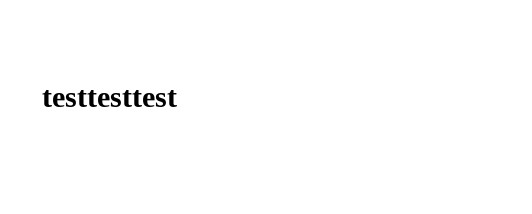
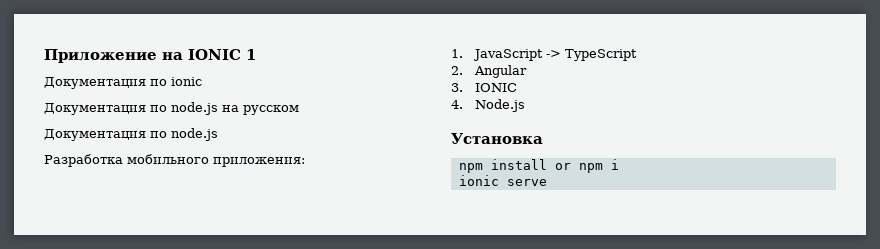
- testtesttest
+ Приложение на IONIC 1
+ Документация по ionic
+ Документация по node.js на русском
+ Документация по node.js
+ Разработка мобильного приложения:
+ 1. JavaScript -> TypeScript
+ 2. Angular
+ 3. IONIC
+ 4. Node.js
+ Установка
+ npm install or npm i
+ ionic serve

